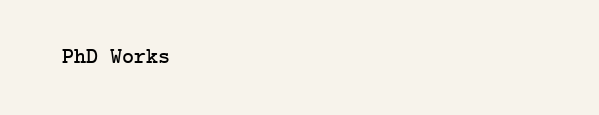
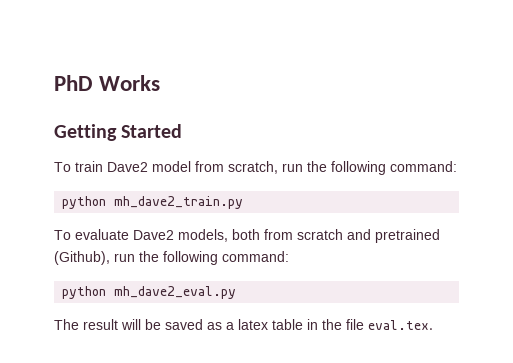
+ Getting Started
+ To train Dave2 model from scratch, run the following command:
+ python mh_dave2_train.py
+ To evaluate Dave2 models, both from scratch and pretrained (Github), run the following command:
+ python mh_dave2_eval.py
+ The result will be saved as a latex table in the file eval.tex.

